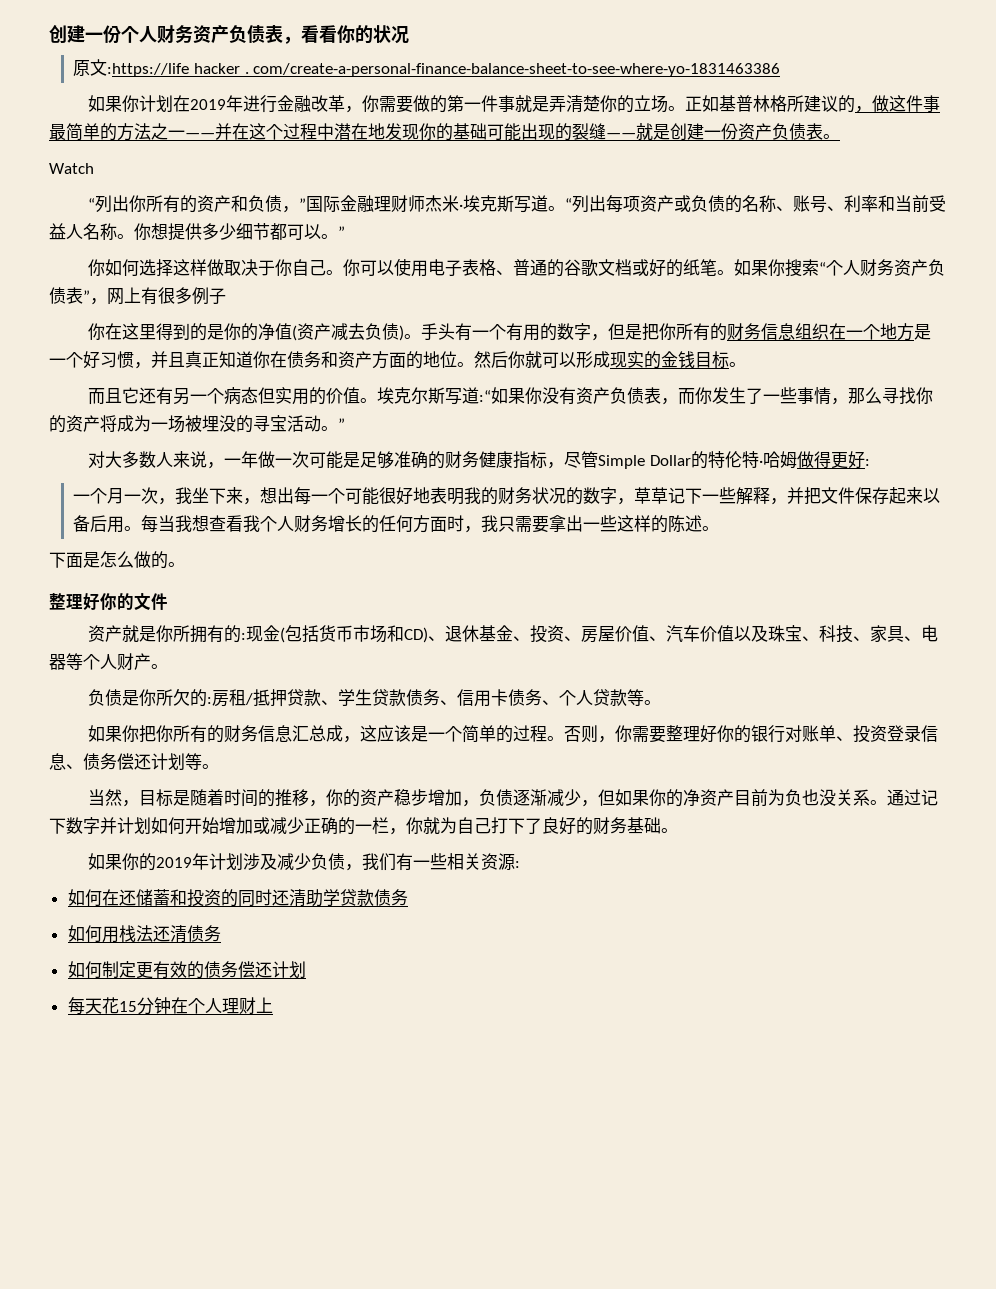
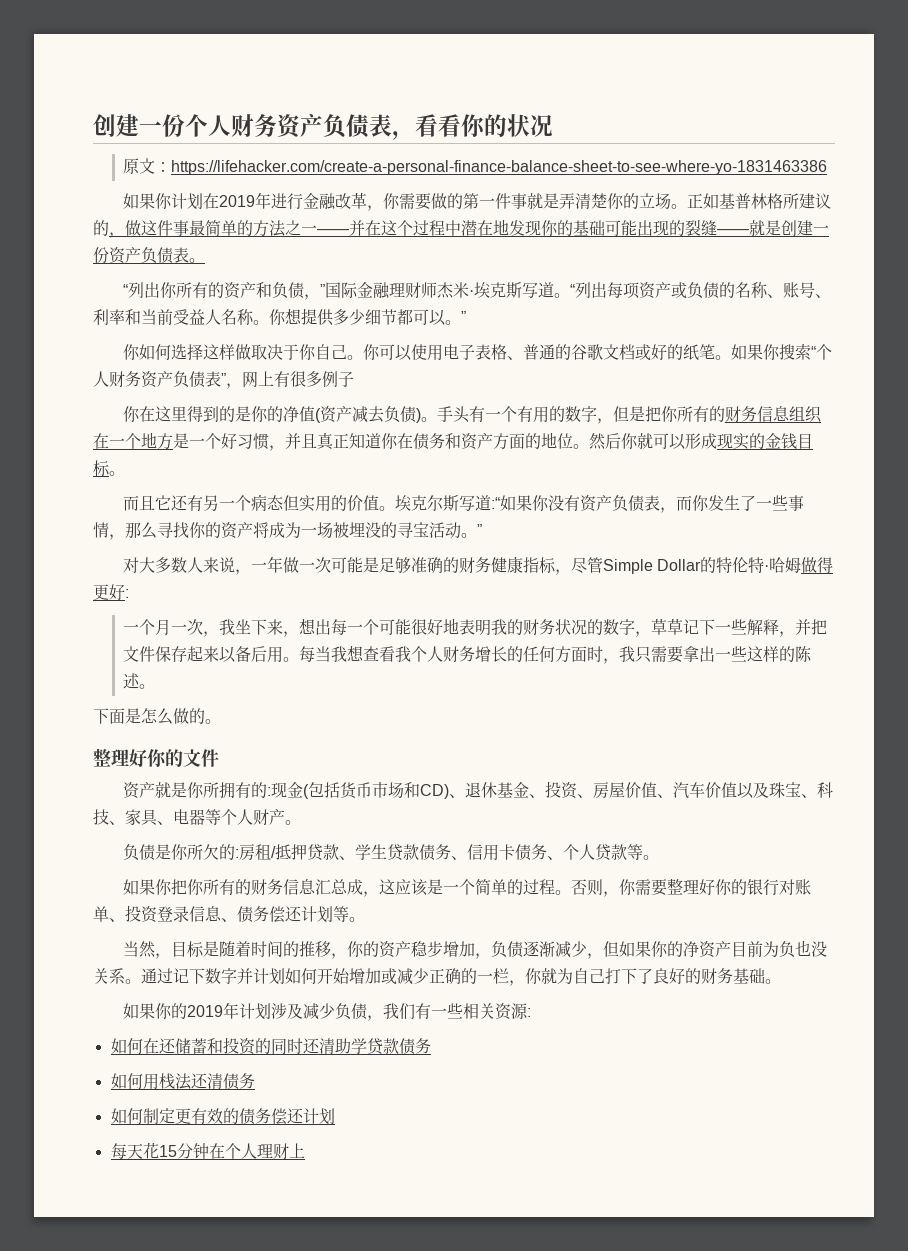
- 原文:https://life hacker . com/create-a-personal-finance-balance-sheet-to-see-where-yo-1831463386
+ 原文：https://lifehacker.com/create-a-personal-finance-balance-sheet-to-see-where-yo-1831463386
- Watch

